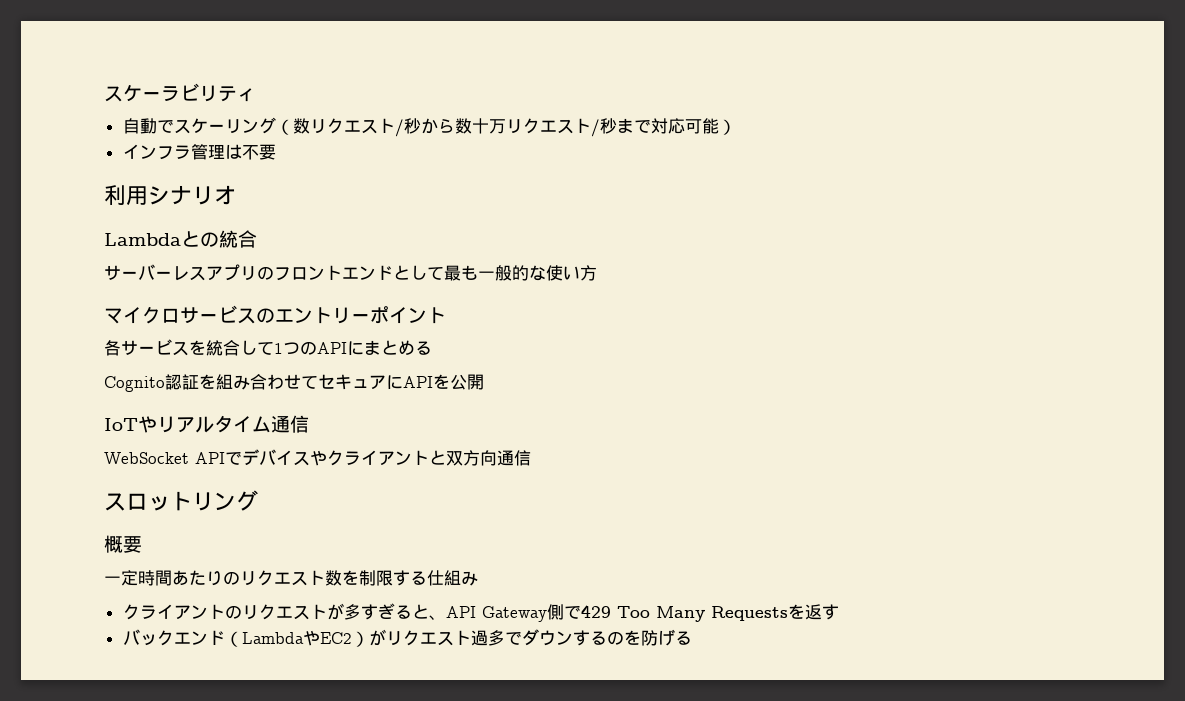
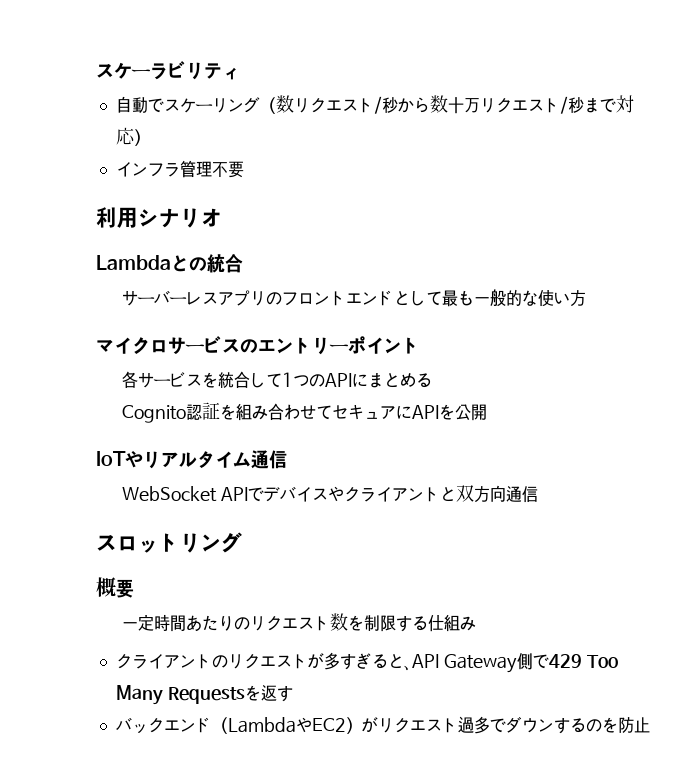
- 自動でスケーリング（数リクエスト/秒から数十万リクエスト/秒まで対応可能）
+ 自動でスケーリング（数リクエスト/秒から数十万リクエスト/秒まで対応）
- インフラ管理は不要
+ インフラ管理不要
- バックエンド（LambdaやEC2）がリクエスト過多でダウンするのを防げる
+ バックエンド（LambdaやEC2）がリクエスト過多でダウンするのを防止

